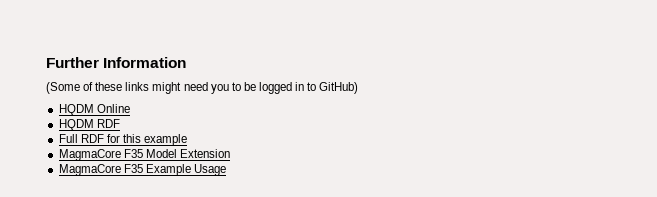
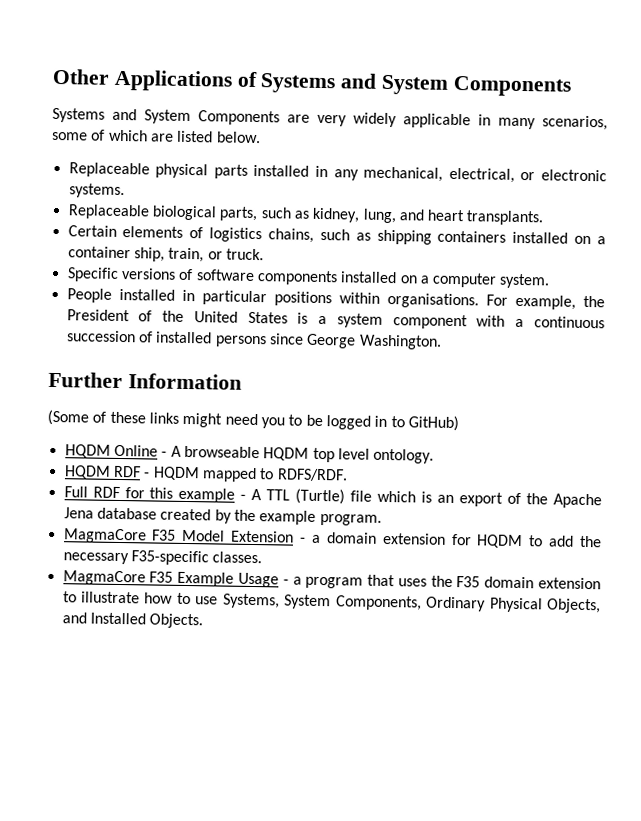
+ Other Applications of Systems and System Components
+ Systems and System Components are very widely applicable in many scenarios, some of which are listed below.
+ Replaceable physical parts installed in any mechanical, electrical, or electronic systems.
+ Replaceable biological parts, such as kidney, lung, and heart transplants.
+ Certain elements of logistics chains, such as shipping containers installed on a container ship, train, or truck.
+ Specific versions of software components installed on a computer system.
+ People installed in particular positions within organisations. For example, the President of the United States is a system component with a continuous succession of installed persons since George Washington.
- HQDM Online
- HQDM RDF
+ HQDM Online - A browseable HQDM top level ontology.
+ HQDM RDF - HQDM mapped to RDFS/RDF.
- Full RDF for this example
- MagmaCore F35 Model Extension
- MagmaCore F35 Example Usage
+ Full RDF for this example - A TTL (Turtle) file which is an export of the Apache Jena database created by the example program.
+ MagmaCore F35 Model Extension - a domain extension for HQDM to add the necessary F35-specific classes.
+ MagmaCore F35 Example Usage - a program that uses the F35 domain extension to illustrate how to use Systems, System Components, Ordinary Physical Objects, and Installed Objects.

